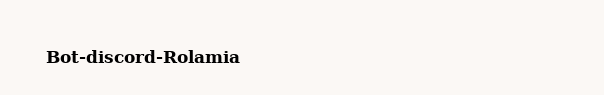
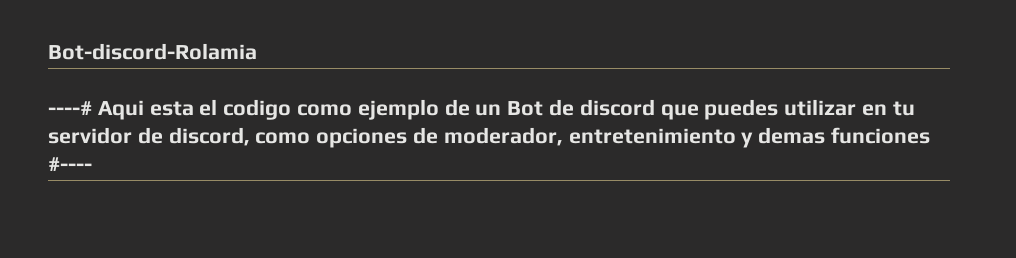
+ ----# Aqui esta el codigo como ejemplo de un Bot de discord que puedes utilizar en tu servidor de discord, como opciones de moderador, entretenimiento y demas funciones #----

